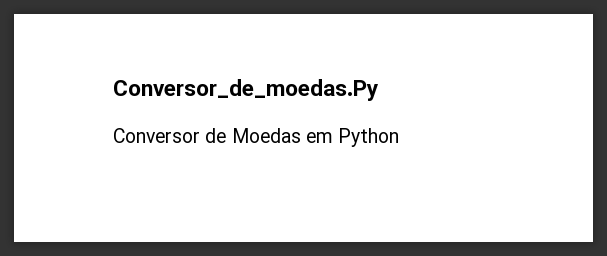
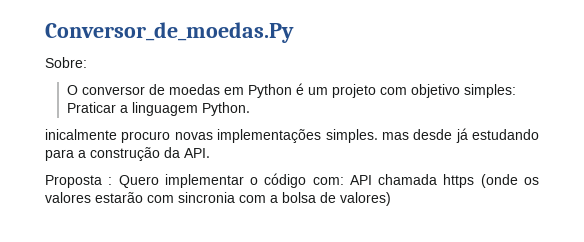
- Conversor de Moedas em Python
+ Sobre:
+ O conversor de moedas em Python é um projeto com objetivo simples: Praticar a linguagem Python.
+ inicalmente procuro novas implementações simples. mas desde já estudando para a construção da API.
+ Proposta : Quero implementar o código com: API chamada https (onde os valores estarão com sincronia com a bolsa de valores)

